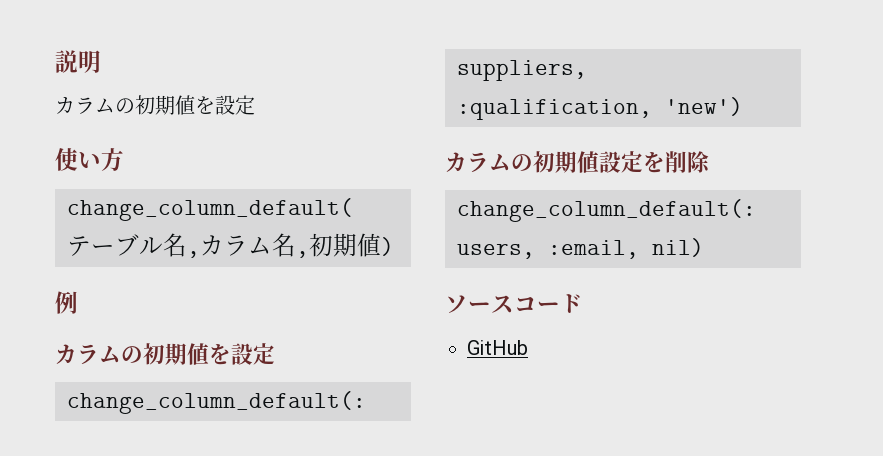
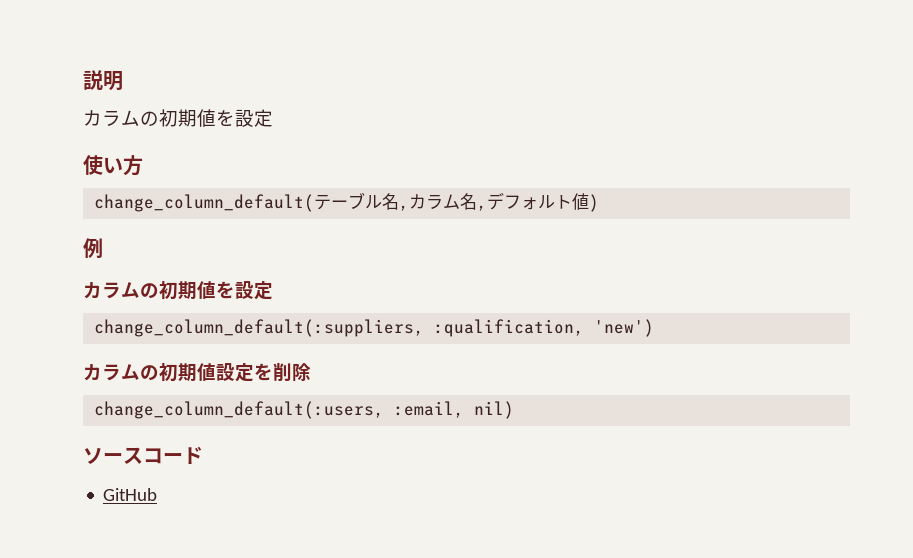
- change_column_default(テーブル名,カラム名,初期値)
+ change_column_default(テーブル名,カラム名,デフォルト値)

